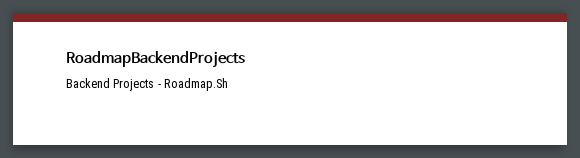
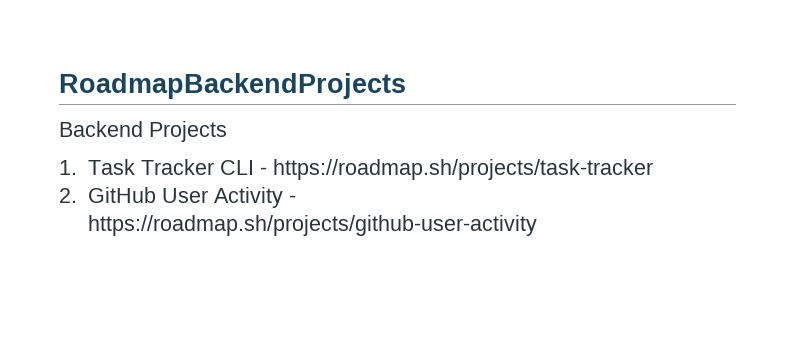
- Backend Projects - Roadmap.Sh
+ Backend Projects
+ 1. Task Tracker CLI - https://roadmap.sh/projects/task-tracker
+ 2. GitHub User Activity - https://roadmap.sh/projects/github-user-activity

